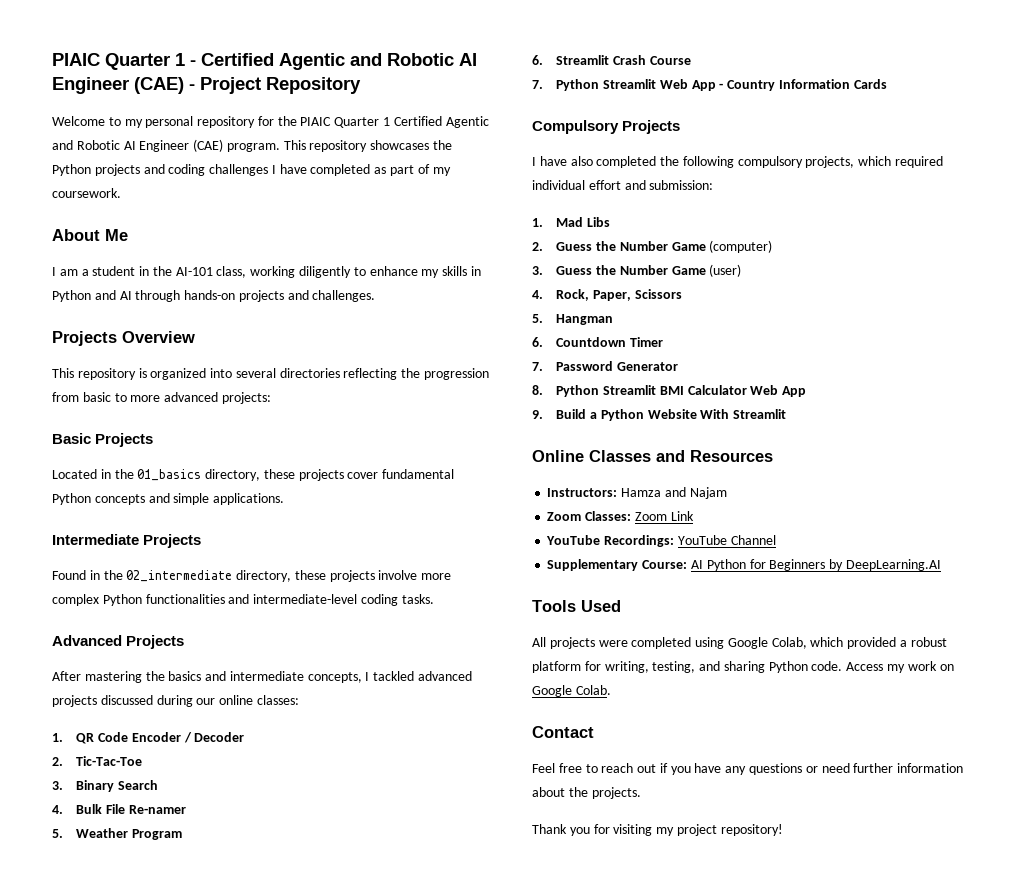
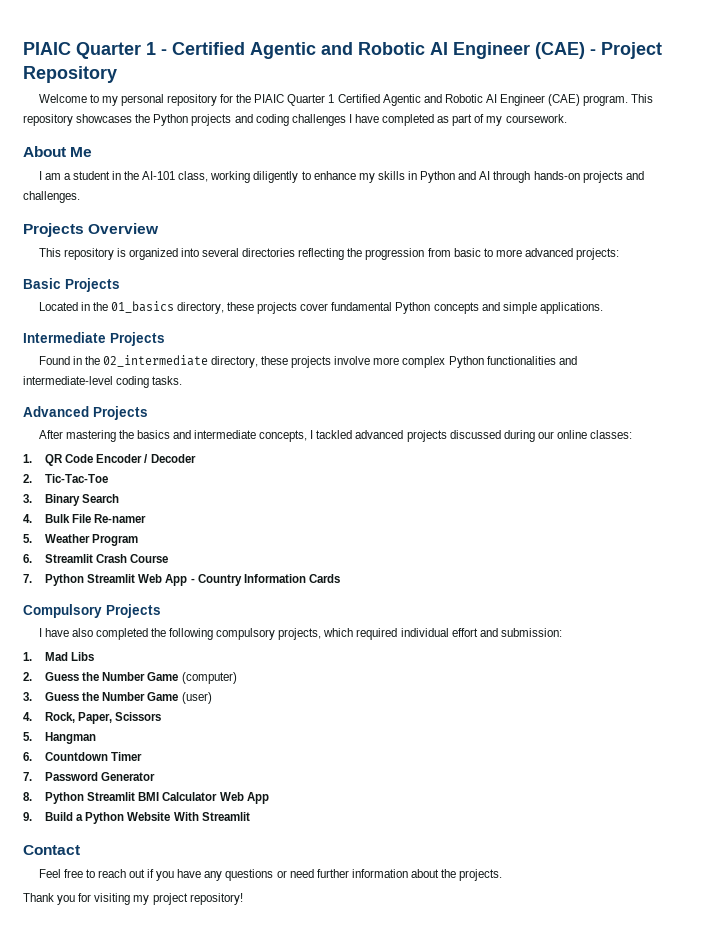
- Online Classes and Resources
- Instructors: Hamza and Najam
- Zoom Classes: Zoom Link
- YouTube Recordings: YouTube Channel
- Supplementary Course: AI Python for Beginners by DeepLearning.AI
- Tools Used
- All projects were completed using Google Colab, which provided a robust platform for writing, testing, and sharing Python code. Access my work on Google Colab.

